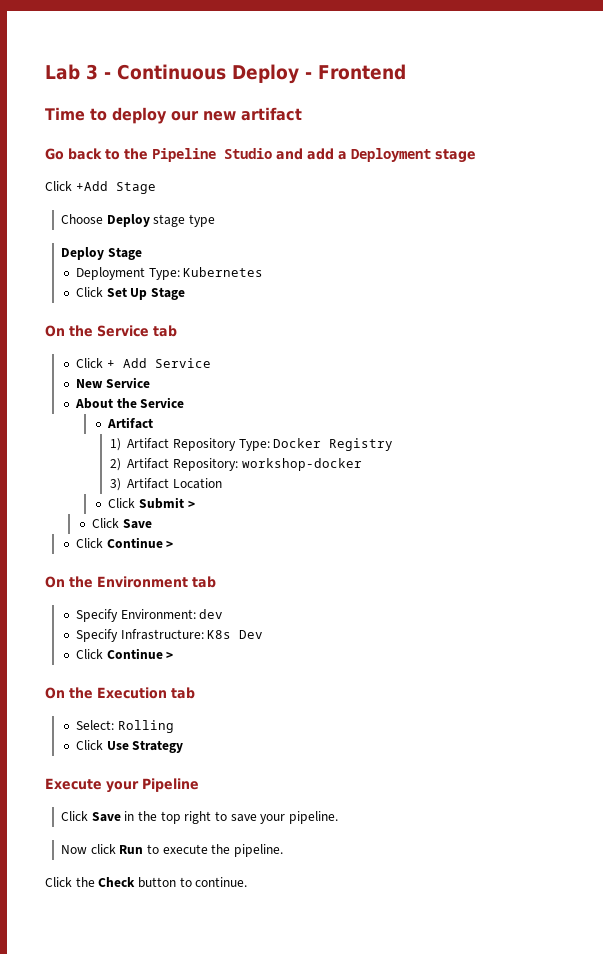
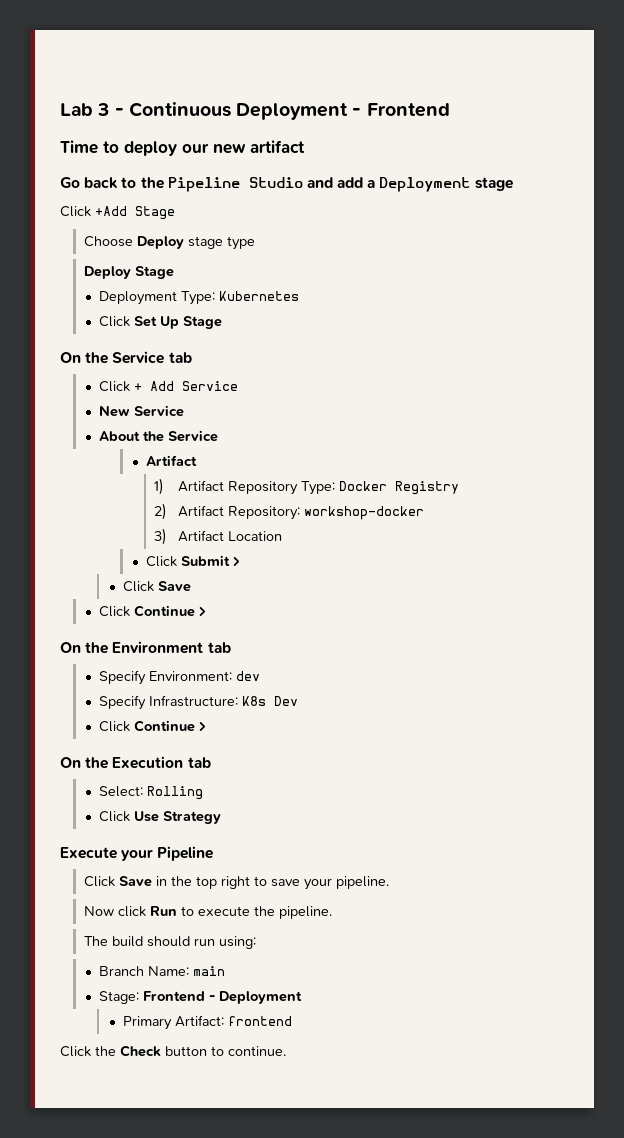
- Lab 3 - Continuous Deploy - Frontend
+ Lab 3 - Continuous Deployment - Frontend
+ The build should run using:
+ Branch Name: main
+ Stage: Frontend - Deployment
+ Primary Artifact: frontend

